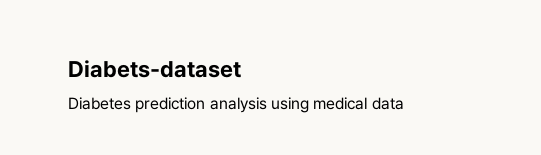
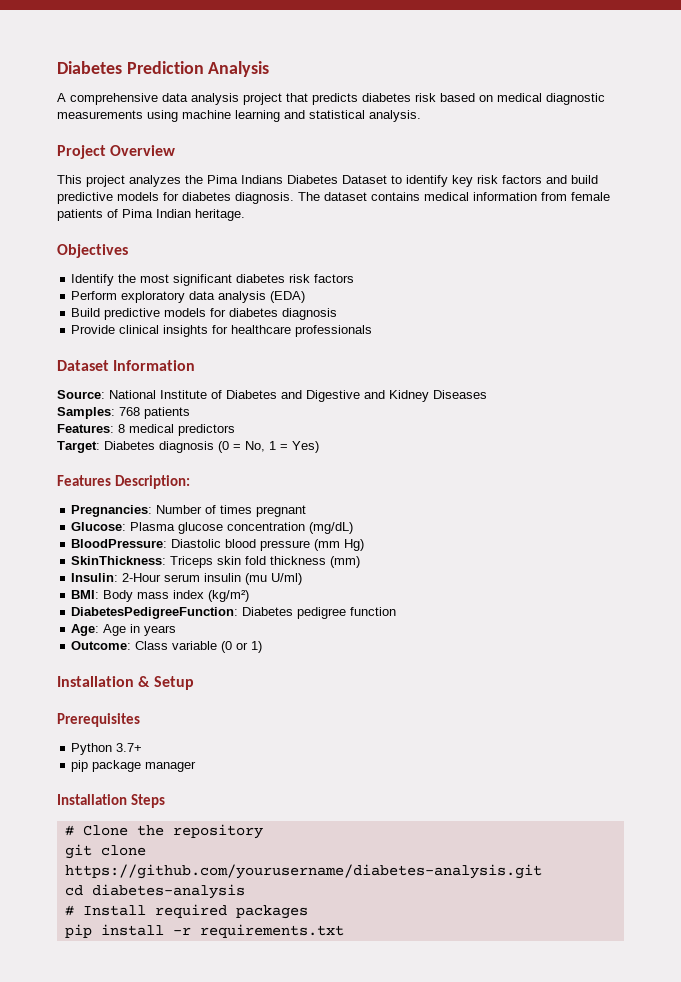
- Diabets-dataset
- Diabetes prediction analysis using medical data
+ Diabetes Prediction Analysis
+ A comprehensive data analysis project that predicts diabetes risk based on medical diagnostic measurements using machine learning and statistical analysis.
+ Project Overview
+ This project analyzes the Pima Indians Diabetes Dataset to identify key risk factors and build predictive models for diabetes diagnosis. The dataset contains medical information from female patients of Pima Indian heritage.
+ Objectives
+ Identify the most significant diabetes risk factors
+ Perform exploratory data analysis (EDA)
+ Build predictive models for diabetes diagnosis
+ Provide clinical insights for healthcare professionals
+ Dataset Information
+ Source: National Institute of Diabetes and Digestive and Kidney Diseases
+ Samples: 768 patients
+ Features: 8 medical predictors
+ Target: Diabetes diagnosis (0 = No, 1 = Yes)
+ Features Description:
+ Pregnancies: Number of times pregnant
+ Glucose: Plasma glucose concentration (mg/dL)
+ BloodPressure: Diastolic blood pressure (mm Hg)
+ SkinThickness: Triceps skin fold thickness (mm)
+ Insulin: 2-Hour serum insulin (mu U/ml)
+ BMI: Body mass index (kg/m²)
+ DiabetesPedigreeFunction: Diabetes pedigree function
+ Age: Age in years
+ Outcome: Class variable (0 or 1)
+ Installation & Setup
+ Prerequisites
+ Python 3.7+
+ pip package manager
+ Installation Steps
+ # Clone the repository
+ git clone https://github.com/yourusername/diabetes-analysis.git
+ cd diabetes-analysis
+ # Install required packages
+ pip install -r requirements.txt

